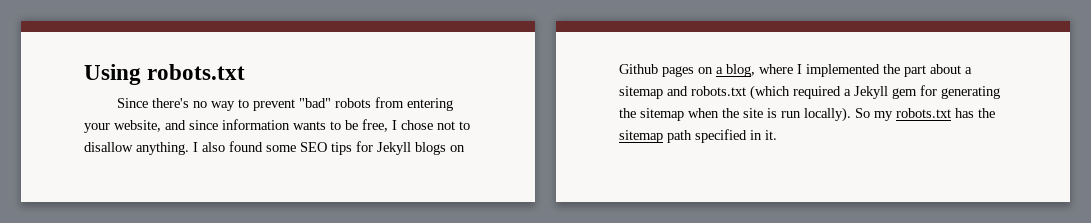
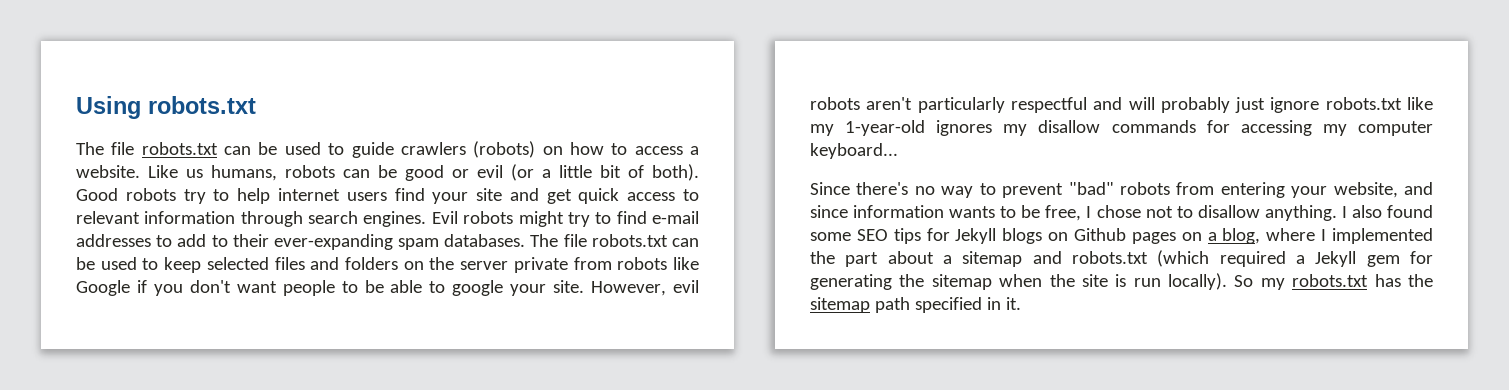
+ The file robots.txt can be used to guide crawlers (robots) on how to access a website. Like us humans, robots can be good or evil (or a little bit of both). Good robots try to help internet users find your site and get quick access to relevant information through search engines. Evil robots might try to find e-mail addresses to add to their ever-expanding spam databases. The file robots.txt can be used to keep selected files and folders on the server private from robots like Google if you don't want people to be able to google your site. However, evil robots aren't particularly respectful and will probably just ignore robots.txt like my 1-year-old ignores my disallow commands for accessing my computer keyboard...

